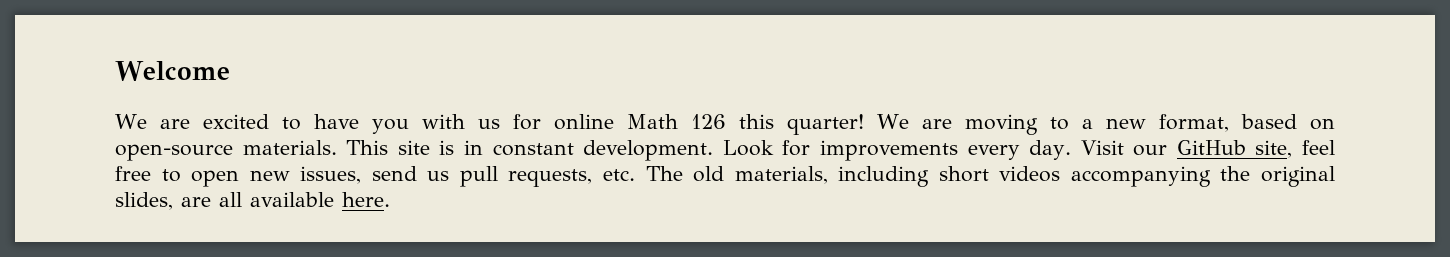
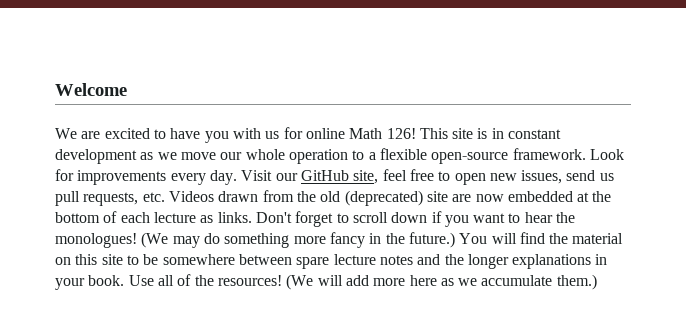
- We are excited to have you with us for online Math 126 this quarter! We are moving to a new format, based on open-source materials.
+ We are excited to have you with us for online Math 126!
- This site is in constant development.
+ This site is in constant development as we move our whole operation to a flexible open-source framework.
- Visit our GitHub site, feel free to open new issues, send us pull requests, etc. The old materials, including short videos accompanying the original slides, are all available here.
+ Visit our GitHub site, feel free to open new issues, send us pull requests, etc. Videos drawn from the old (deprecated) site are now embedded at the bottom of each lecture as links. Don't forget to scroll down if you want to hear the monologues! (We may do something more fancy in the future.) You will find the material on this site to be somewhere between spare lecture notes and the longer explanations in your book. Use all of the resources! (We will add more here as we accumulate them.)

